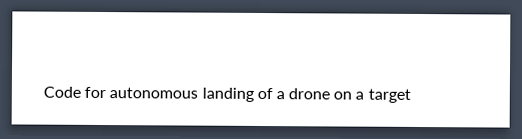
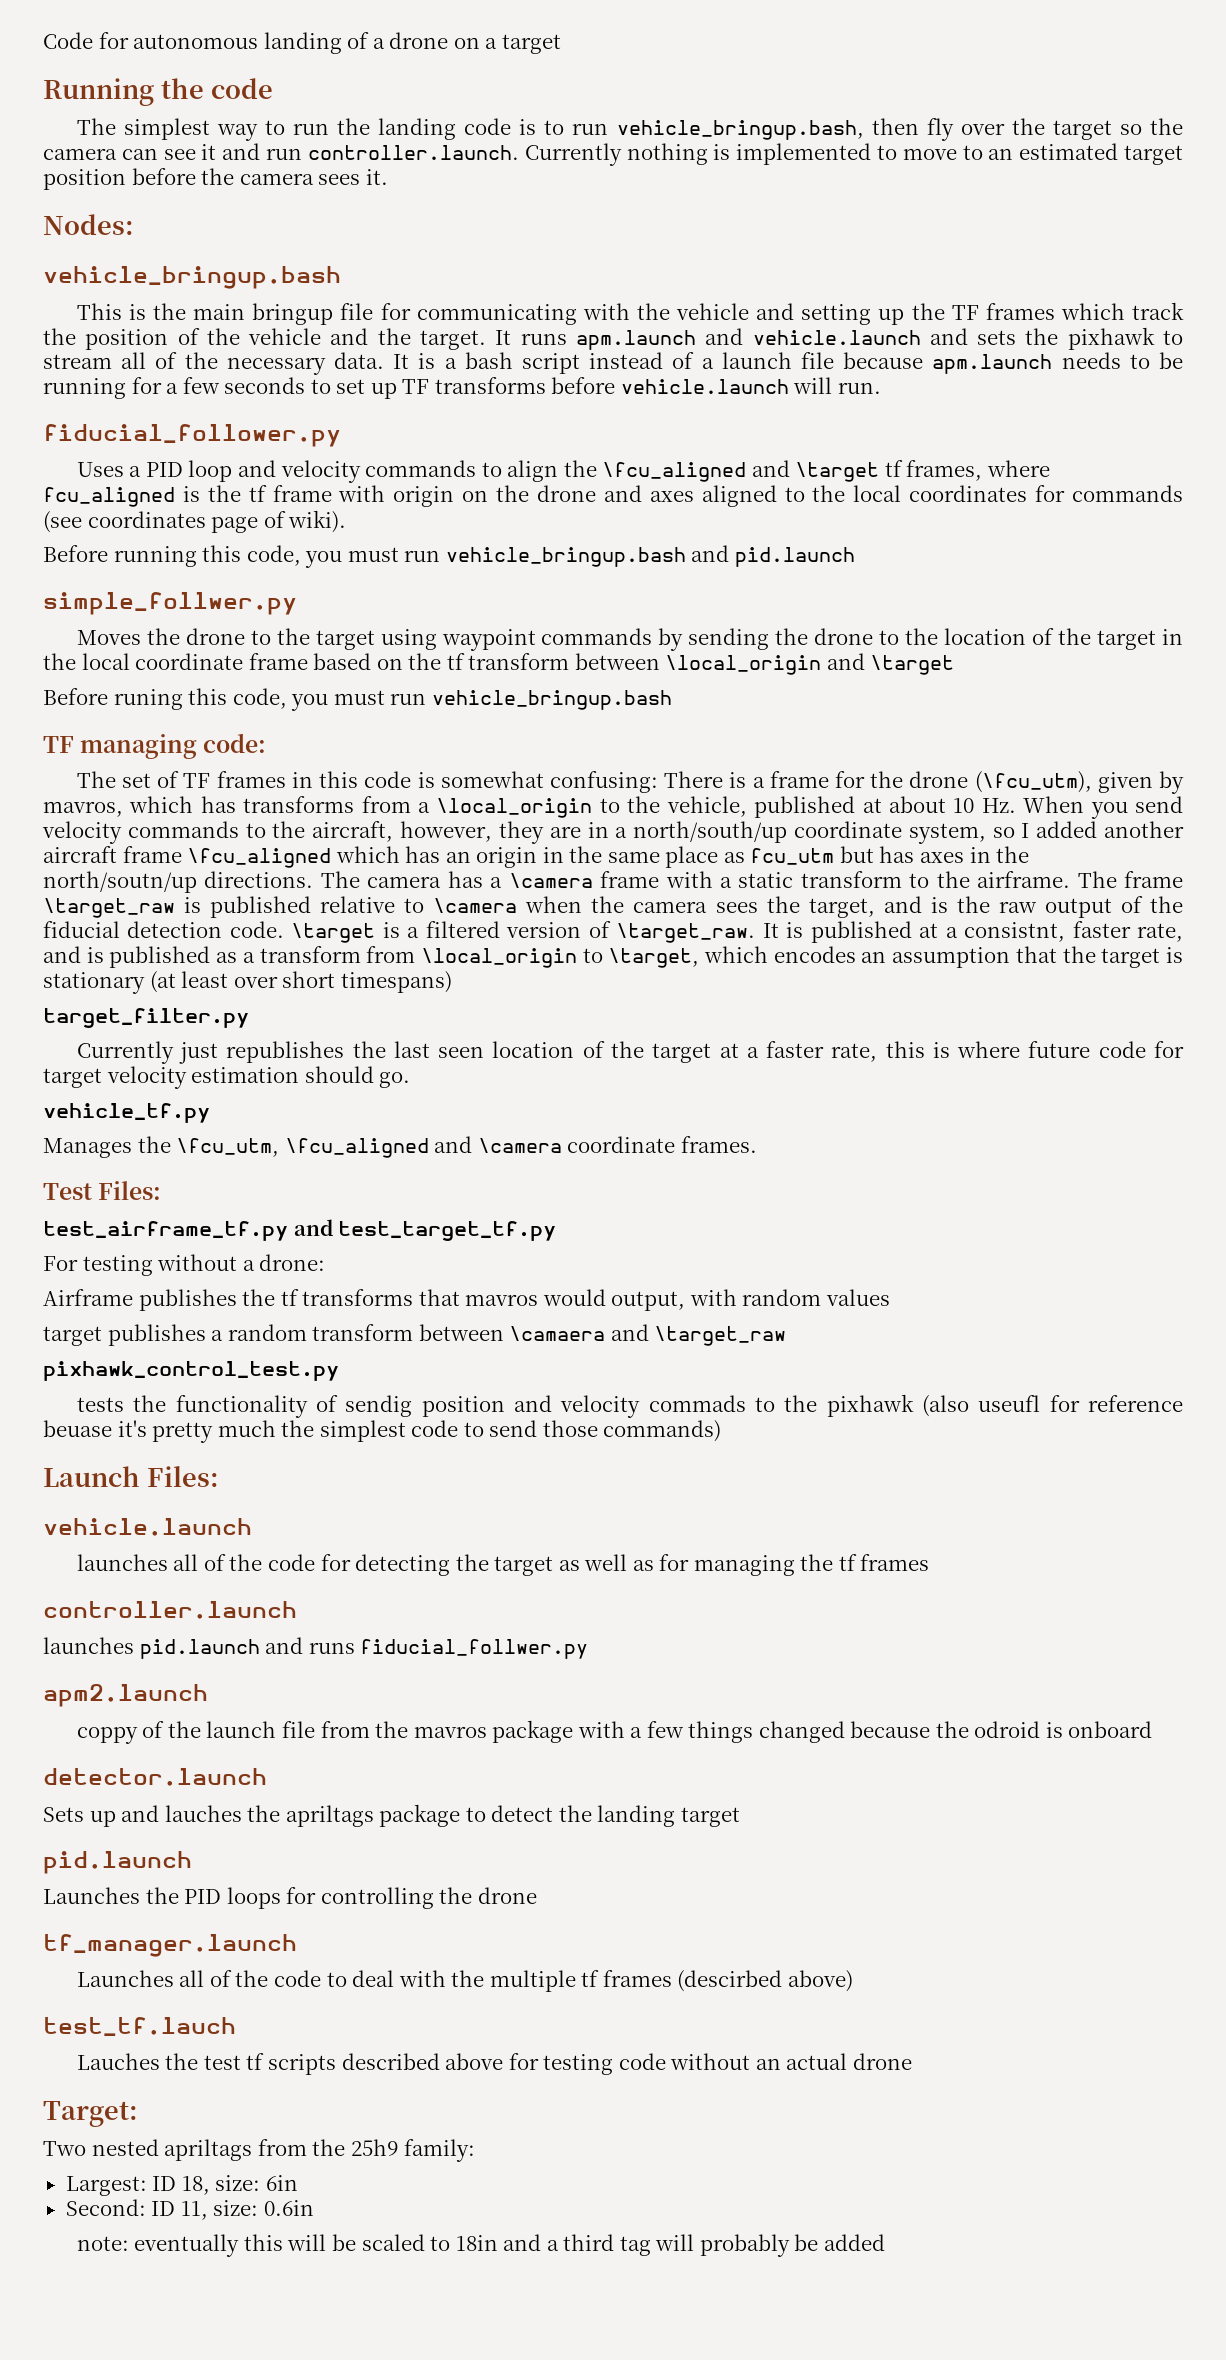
+ Running the code
+ The simplest way to run the landing code is to run vehicle_bringup.bash, then fly over the target so the camera can see it and run controller.launch. Currently nothing is implemented to move to an estimated target position before the camera sees it.
+ Nodes:
+ vehicle_bringup.bash
+ This is the main bringup file for communicating with the vehicle and setting up the TF frames which track the position of the vehicle and the target. It runs apm.launch and vehicle.launch and sets the pixhawk to stream all of the necessary data. It is a bash script instead of a launch file because apm.launch needs to be running for a few seconds to set up TF transforms before vehicle.launch will run.
+ fiducial_follower.py
+ Uses a PID loop and velocity commands to align the \fcu_aligned and \target tf frames, where fcu_aligned is the tf frame with origin on the drone and axes aligned to the local coordinates for commands (see coordinates page of wiki).
+ Before running this code, you must run vehicle_bringup.bash and pid.launch
+ simple_follwer.py
+ Moves the drone to the target using waypoint commands by sending the drone to the location of the target in the local coordinate frame based on the tf transform between \local_origin and \target
+ Before runing this code, you must run vehicle_bringup.bash
+ TF managing code:
+ The set of TF frames in this code is somewhat confusing: There is a frame for the drone (\fcu_utm), given by mavros, which has transforms from a \local_origin to the vehicle, published at about 10 Hz. When you send velocity commands to the aircraft, however, they are in a north/south/up coordinate system, so I added another aircraft frame \fcu_aligned which has an origin in the same place as fcu_utm but has axes in the north/soutn/up directions. The camera has a \camera frame with a static transform to the airframe. The frame \target_raw is published relative to \camera when the camera sees the target, and is the raw output of the fiducial detection code. \target is a filtered version of \target_raw. It is published at a consistnt, faster rate, and is published as a transform from \local_origin to \target, which encodes an assumption that the target is stationary (at least over short timespans)
+ target_filter.py
+ Currently just republishes the last seen location of the target at a faster rate, this is where future code for target velocity estimation should go.
+ vehicle_tf.py
+ Manages the \fcu_utm, \fcu_aligned and \camera coordinate frames.
+ Test Files:
+ test_airframe_tf.py and test_target_tf.py
+ For testing without a drone:
+ Airframe publishes the tf transforms that mavros would output, with random values
+ target publishes a random transform between \camaera and \target_raw
+ pixhawk_control_test.py
+ tests the functionality of sendig position and velocity commads to the pixhawk (also useufl for reference beuase it's pretty much the simplest code to send those commands)
+ Launch Files:
+ vehicle.launch
+ launches all of the code for detecting the target as well as for managing the tf frames
+ controller.launch
+ launches pid.launch and runs fiducial_follwer.py
+ apm2.launch
+ coppy of the launch file from the mavros package with a few things changed because the odroid is onboard
+ detector.launch
+ Sets up and lauches the apriltags package to detect the landing target
+ pid.launch
+ Launches the PID loops for controlling the drone
+ tf_manager.launch
+ Launches all of the code to deal with the multiple tf frames (descirbed above)
+ test_tf.lauch
+ Lauches the test tf scripts described above for testing code without an actual drone
+ Target:
+ Two nested apriltags from the 25h9 family:
+ Largest: ID 18, size: 6in
+ Second: ID 11, size: 0.6in
+ note: eventually this will be scaled to 18in and a third tag will probably be added

